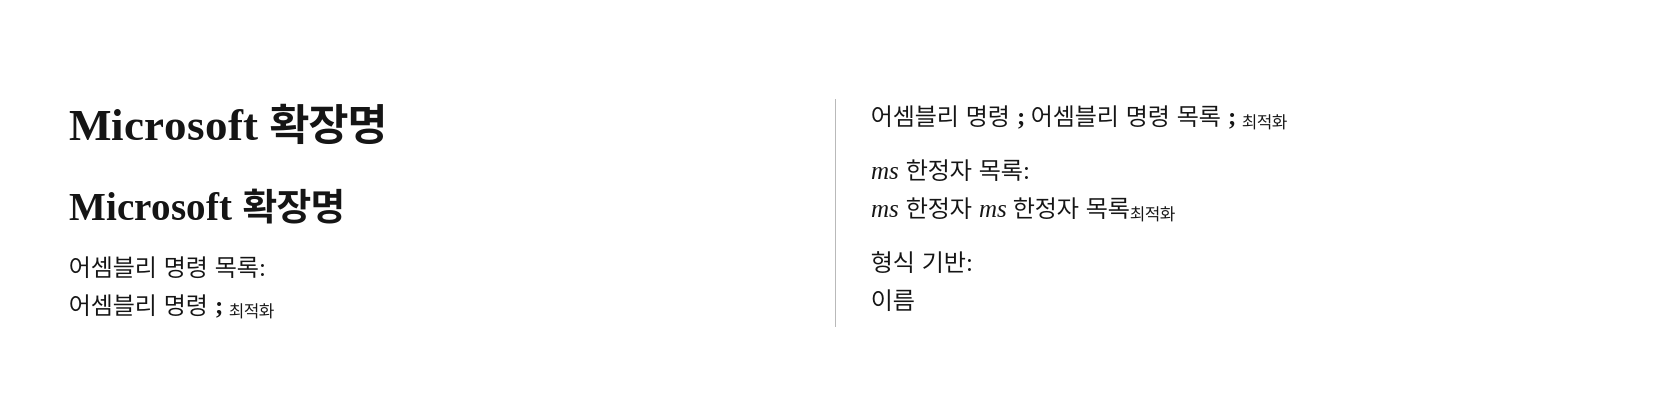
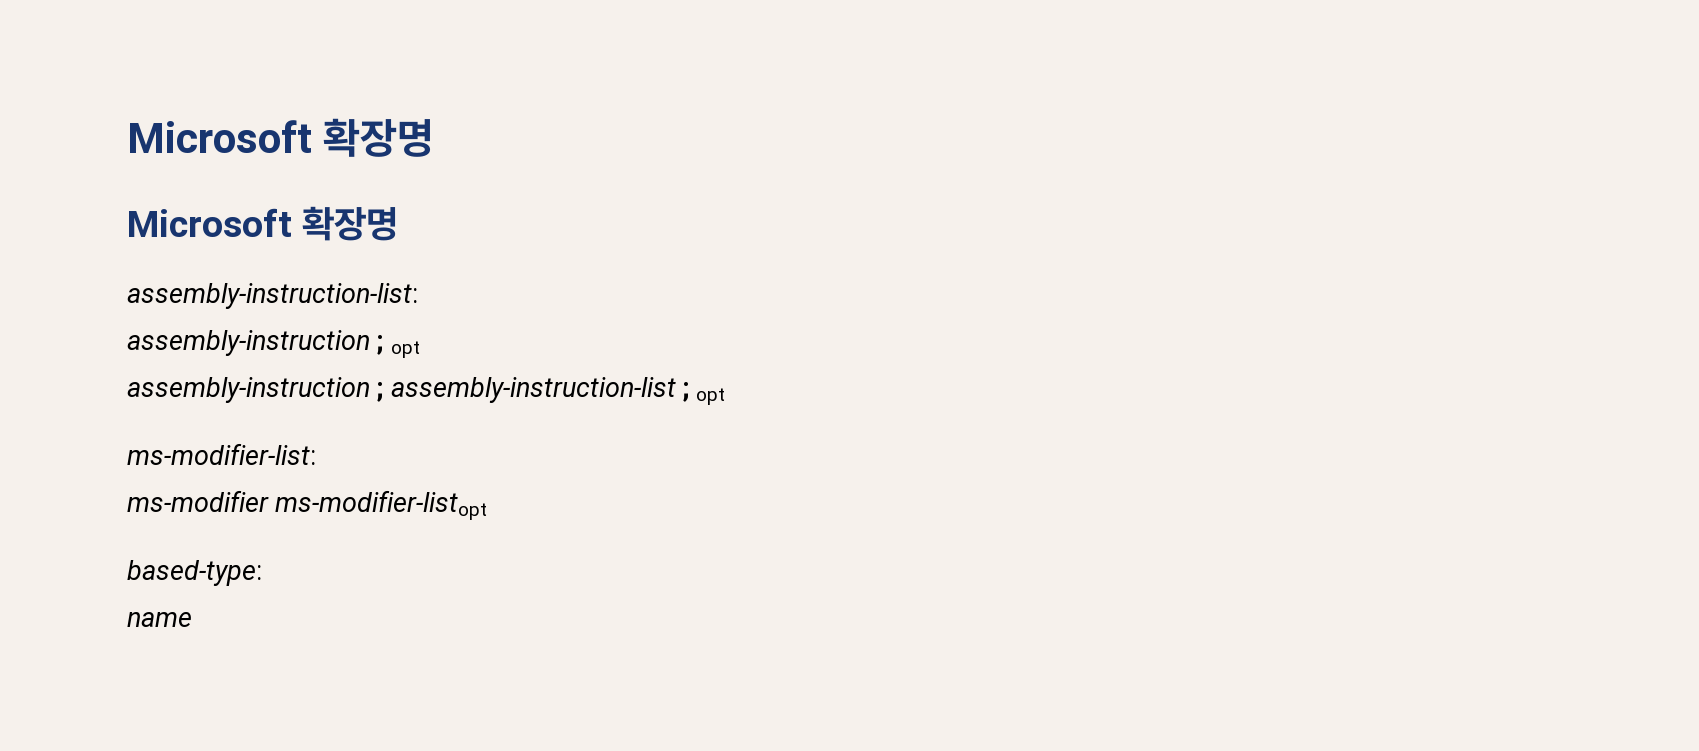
- 어셈블리 명령 목록:
- 어셈블리 명령 ; 최적화
- 어셈블리 명령 ; 어셈블리 명령 목록 ; 최적화
- ms 한정자 목록:
- ms 한정자 ms 한정자 목록최적화
- 형식 기반:
- 이름
+ assembly-instruction-list:
+ assembly-instruction ; opt
+ assembly-instruction ; assembly-instruction-list ; opt
+ ms-modifier-list:
+ ms-modifier ms-modifier-listopt
+ based-type:
+ name

